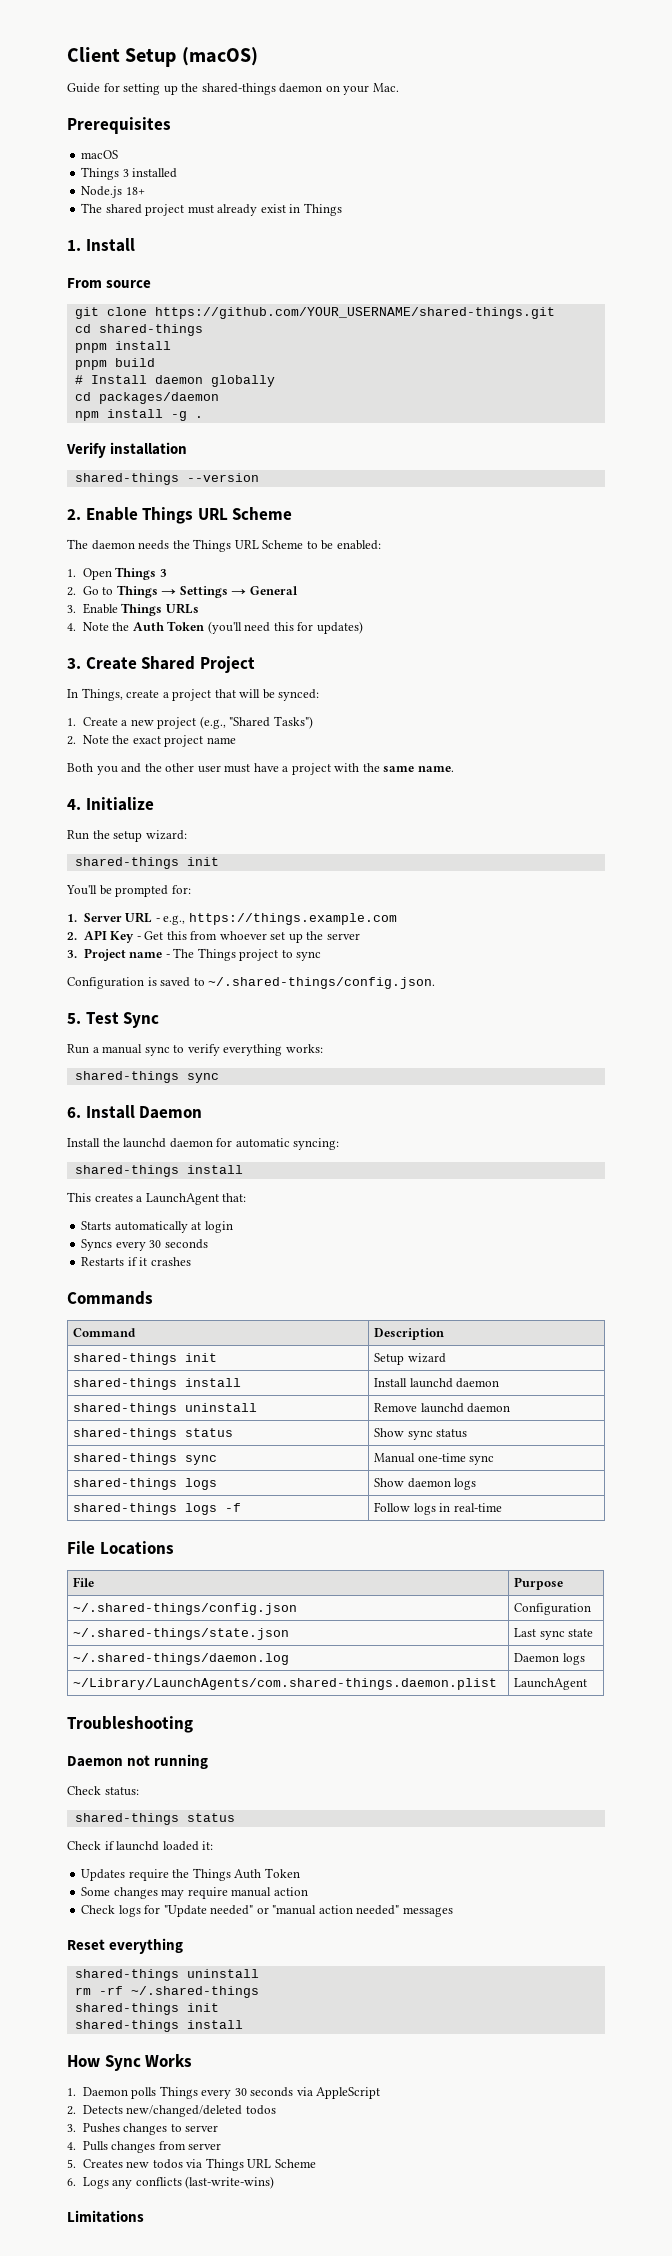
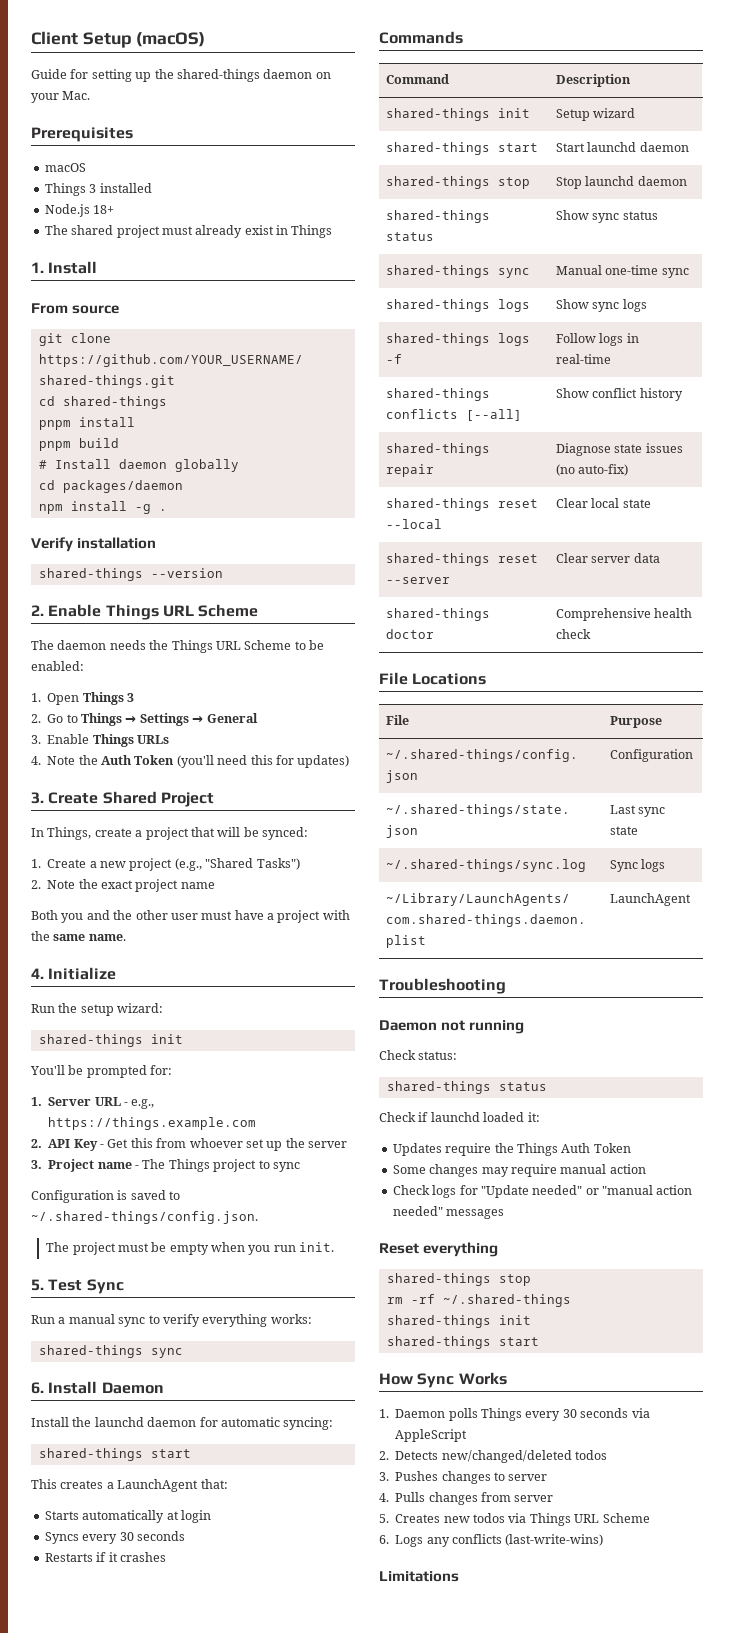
+ The project must be empty when you run init.
  Install the launchd daemon for automatic syncing:
- shared-things install
+ shared-things start
- shared-things install | Install launchd daemon
- shared-things uninstall | Remove launchd daemon
+ shared-things start | Start launchd daemon
+ shared-things stop | Stop launchd daemon
- shared-things logs | Show daemon logs
+ shared-things logs | Show sync logs
+ shared-things conflicts [--all] | Show conflict history
+ shared-things repair | Diagnose state issues (no auto-fix)
+ shared-things reset --local | Clear local state
+ shared-things reset --server | Clear server data
+ shared-things doctor | Comprehensive health check
- ~/.shared-things/daemon.log | Daemon logs
+ ~/.shared-things/sync.log | Sync logs
  Reset everything
- shared-things uninstall
+ shared-things stop
  rm -rf ~/.shared-things
  shared-things init
- shared-things install
+ shared-things start

